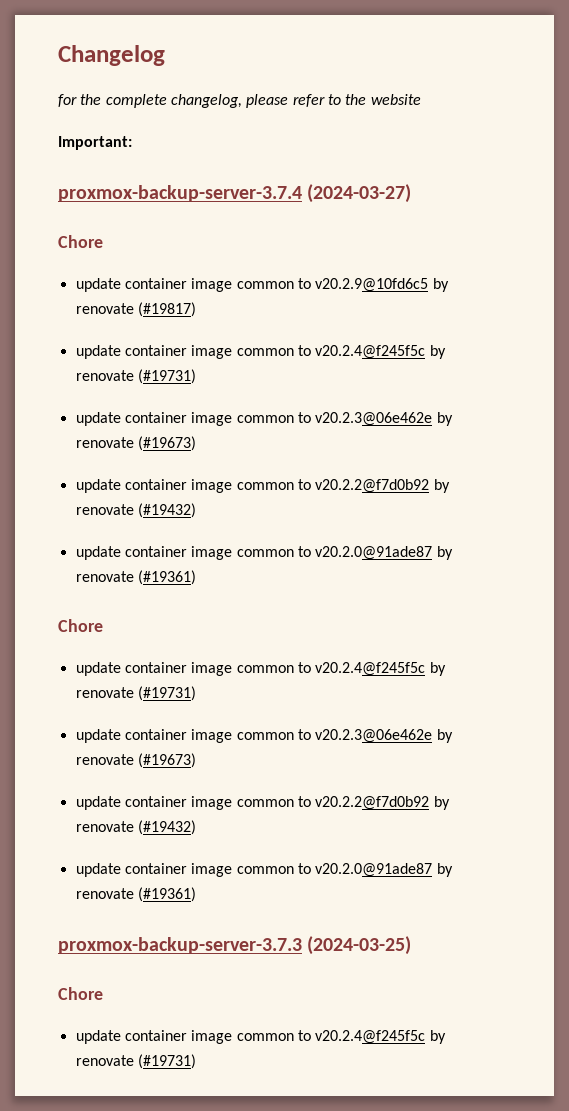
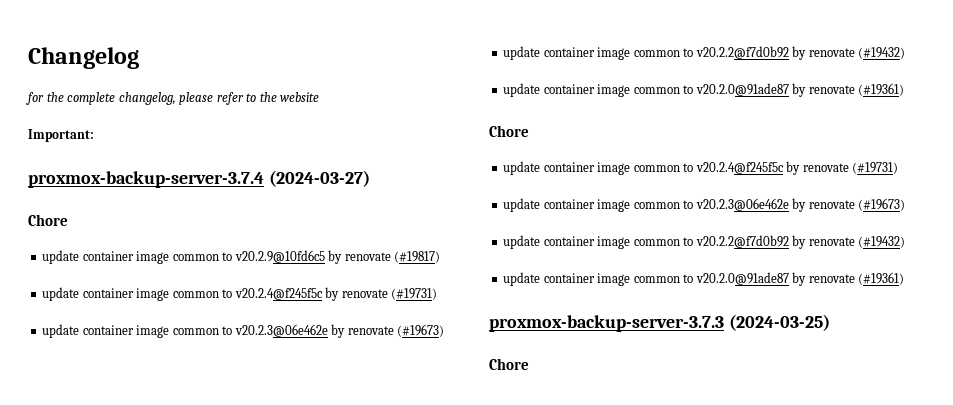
  proxmox-backup-server-3.7.3 (2024-03-25)
  Chore
- update container image common to v20.2.4@f245f5c by renovate (#19731)

